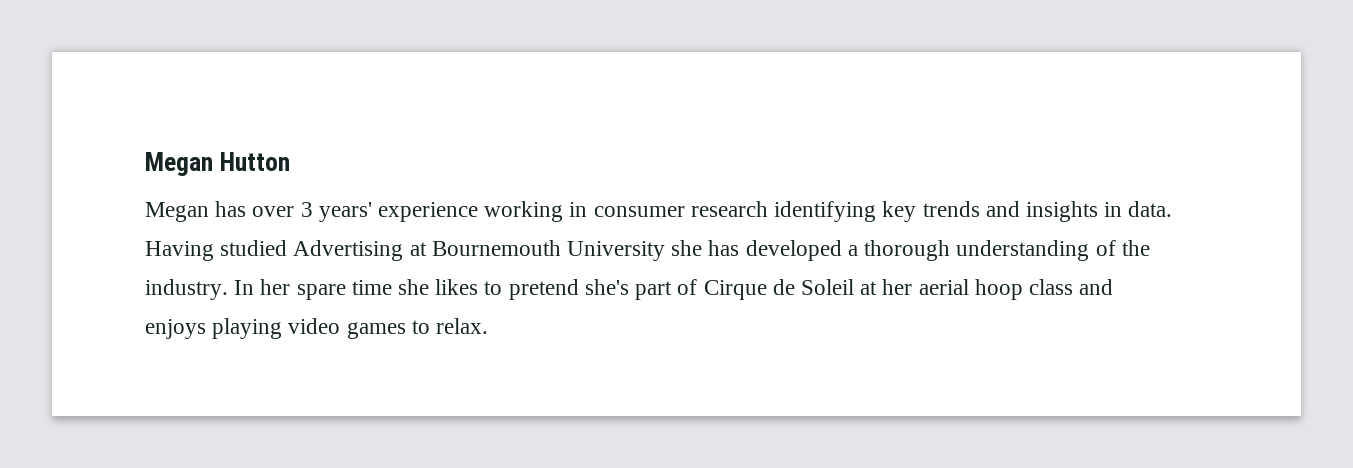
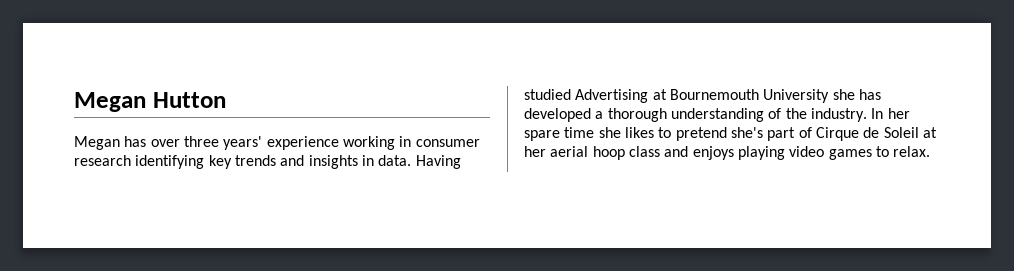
- Megan has over 3 years' experience working in consumer research identifying key trends and insights in data.
+ Megan has over three years' experience working in consumer research identifying key trends and insights in data.

